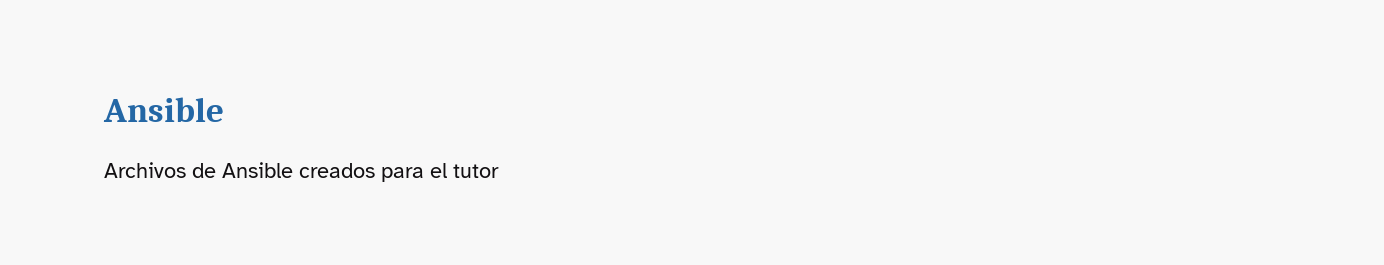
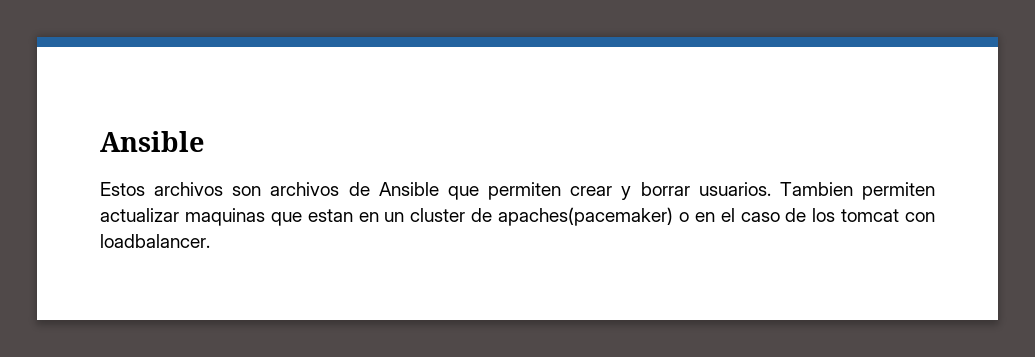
- Archivos de Ansible creados para el tutor
+ Estos archivos son archivos de Ansible que permiten crear y borrar usuarios. Tambien permiten actualizar maquinas que estan en un cluster de apaches(pacemaker) o en el caso de los tomcat con loadbalancer.

